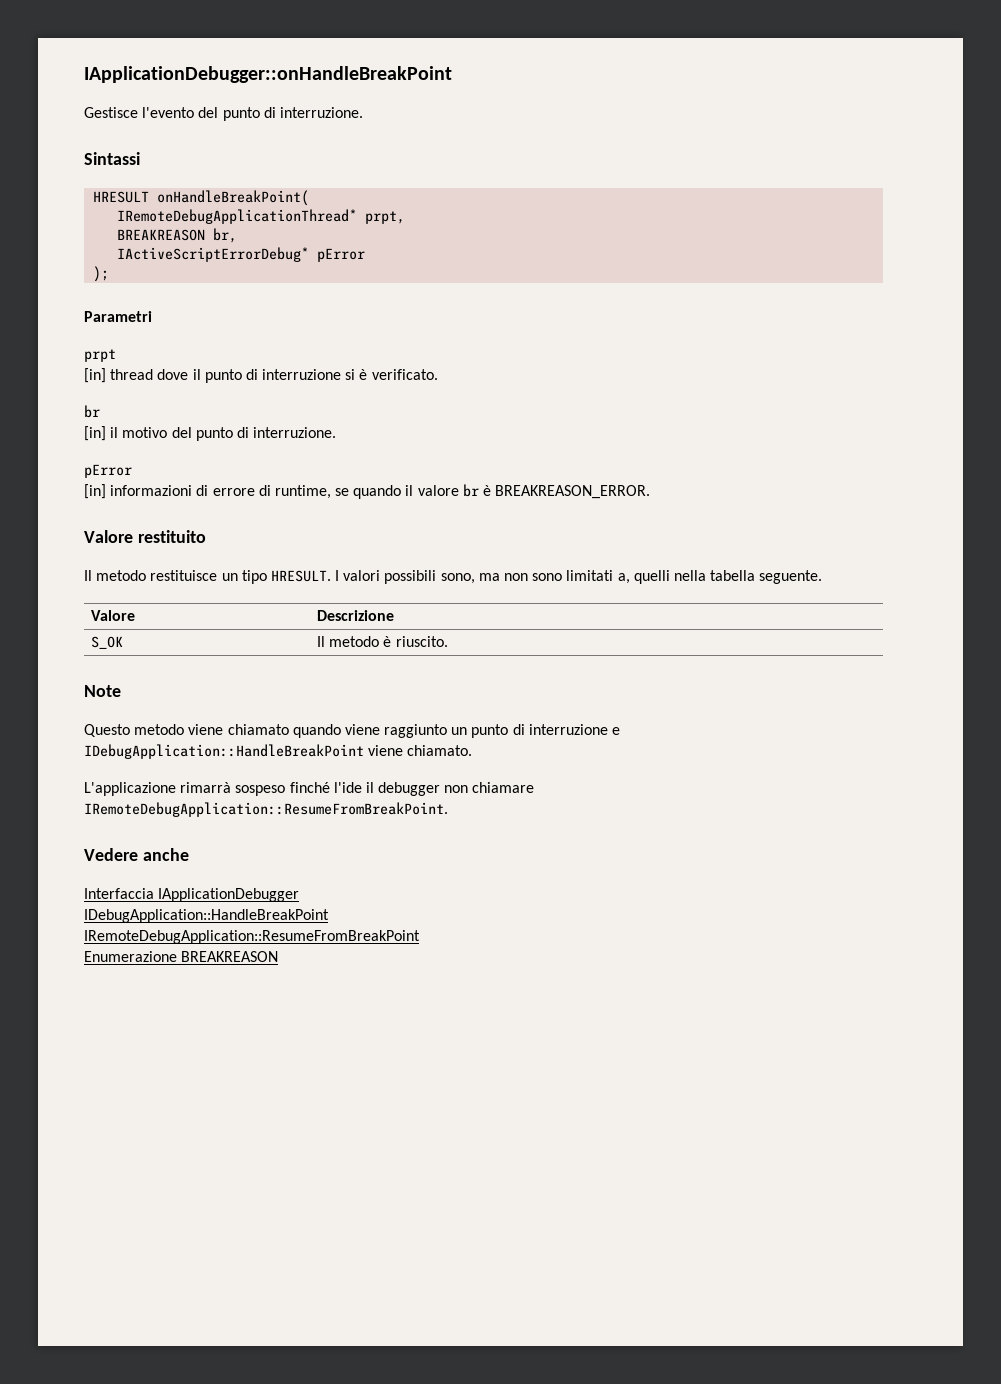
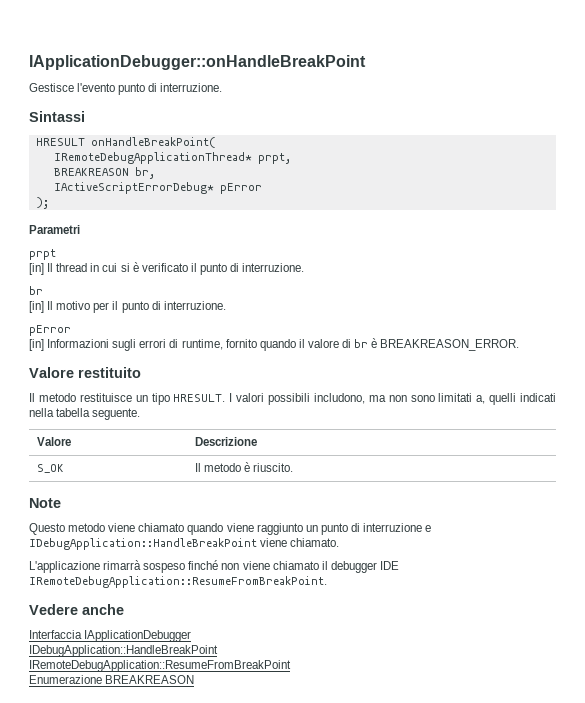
- Gestisce l'evento del punto di interruzione.
+ Gestisce l'evento punto di interruzione.
- [in] thread dove il punto di interruzione si è verificato.
+ [in] Il thread in cui si è verificato il punto di interruzione.
  br
- [in] il motivo del punto di interruzione.
+ [in] Il motivo per il punto di interruzione.
- [in] informazioni di errore di runtime, se quando il valore br è BREAKREASON_ERROR.
+ [in] Informazioni sugli errori di runtime, fornito quando il valore di br è BREAKREASON_ERROR.
- I valori possibili sono, ma non sono limitati a, quelli nella tabella seguente.
+ I valori possibili includono, ma non sono limitati a, quelli indicati nella tabella seguente.
- L'applicazione rimarrà sospeso finché l'ide il debugger non chiamare IRemoteDebugApplication::ResumeFromBreakPoint.
+ L'applicazione rimarrà sospeso finché non viene chiamato il debugger IDE IRemoteDebugApplication::ResumeFromBreakPoint.

